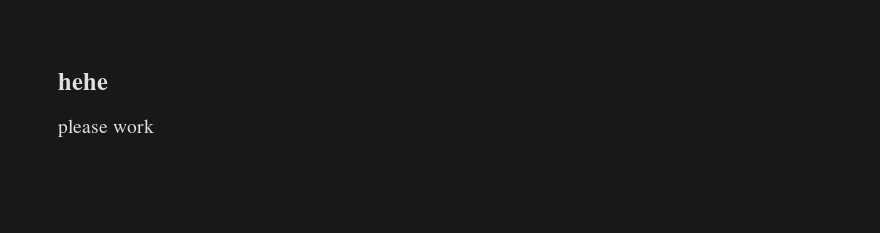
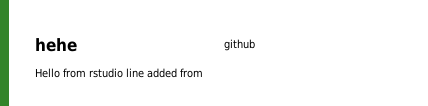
- please work
+ Hello from rstudio line added from github

